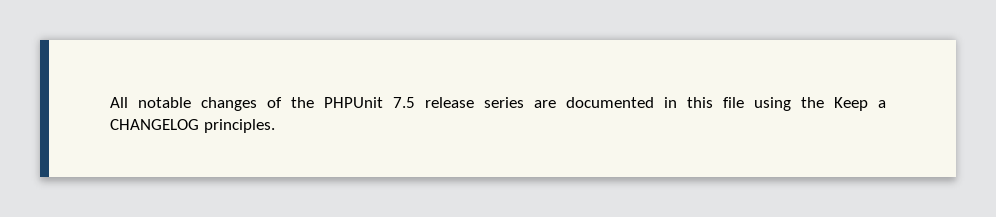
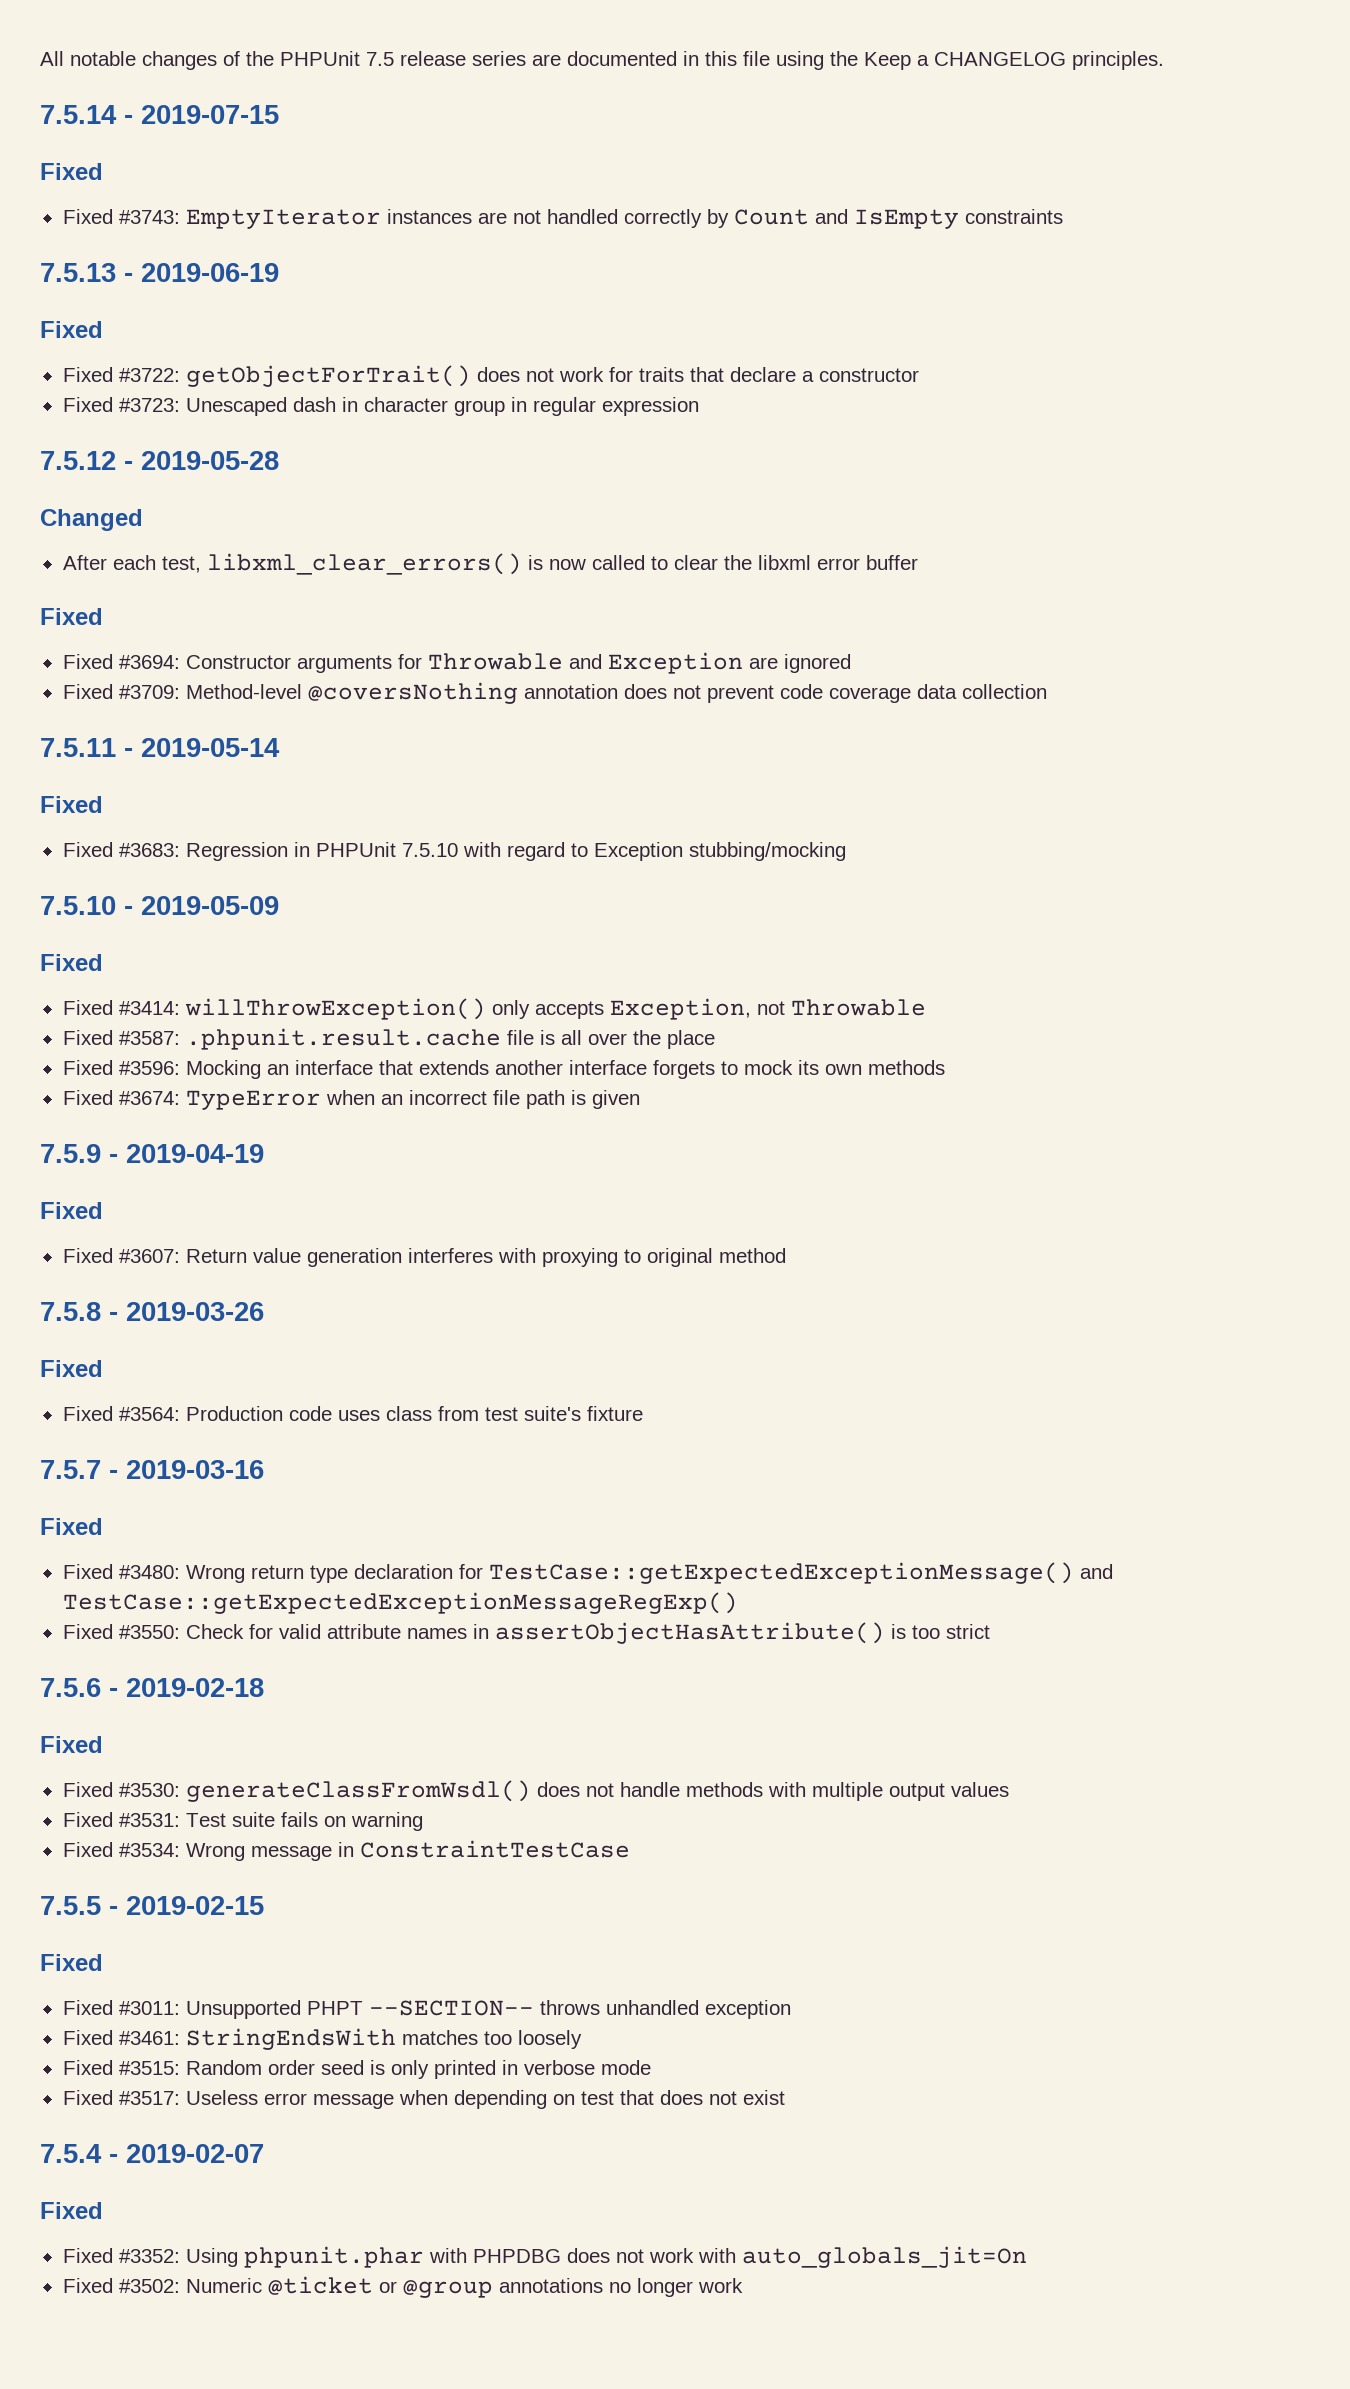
+ 7.5.14 - 2019-07-15
+ Fixed
+ Fixed #3743: EmptyIterator instances are not handled correctly by Count and IsEmpty constraints
+ 7.5.13 - 2019-06-19
+ Fixed
+ Fixed #3722: getObjectForTrait() does not work for traits that declare a constructor
+ Fixed #3723: Unescaped dash in character group in regular expression
+ 7.5.12 - 2019-05-28
+ Changed
+ After each test, libxml_clear_errors() is now called to clear the libxml error buffer
+ Fixed
+ Fixed #3694: Constructor arguments for Throwable and Exception are ignored
+ Fixed #3709: Method-level @coversNothing annotation does not prevent code coverage data collection
+ 7.5.11 - 2019-05-14
+ Fixed
+ Fixed #3683: Regression in PHPUnit 7.5.10 with regard to Exception stubbing/mocking
+ 7.5.10 - 2019-05-09
+ Fixed
+ Fixed #3414: willThrowException() only accepts Exception, not Throwable
+ Fixed #3587: .phpunit.result.cache file is all over the place
+ Fixed #3596: Mocking an interface that extends another interface forgets to mock its own methods
+ Fixed #3674: TypeError when an incorrect file path is given
+ 7.5.9 - 2019-04-19
+ Fixed
+ Fixed #3607: Return value generation interferes with proxying to original method
+ 7.5.8 - 2019-03-26
+ Fixed
+ Fixed #3564: Production code uses class from test suite's fixture
+ 7.5.7 - 2019-03-16
+ Fixed
+ Fixed #3480: Wrong return type declaration for TestCase::getExpectedExceptionMessage() and TestCase::getExpectedExceptionMessageRegExp()
+ Fixed #3550: Check for valid attribute names in assertObjectHasAttribute() is too strict
+ 7.5.6 - 2019-02-18
+ Fixed
+ Fixed #3530: generateClassFromWsdl() does not handle methods with multiple output values
+ Fixed #3531: Test suite fails on warning
+ Fixed #3534: Wrong message in ConstraintTestCase
+ 7.5.5 - 2019-02-15
+ Fixed
+ Fixed #3011: Unsupported PHPT --SECTION-- throws unhandled exception
+ Fixed #3461: StringEndsWith matches too loosely
+ Fixed #3515: Random order seed is only printed in verbose mode
+ Fixed #3517: Useless error message when depending on test that does not exist
+ 7.5.4 - 2019-02-07
+ Fixed
+ Fixed #3352: Using phpunit.phar with PHPDBG does not work with auto_globals_jit=On
+ Fixed #3502: Numeric @ticket or @group annotations no longer work

